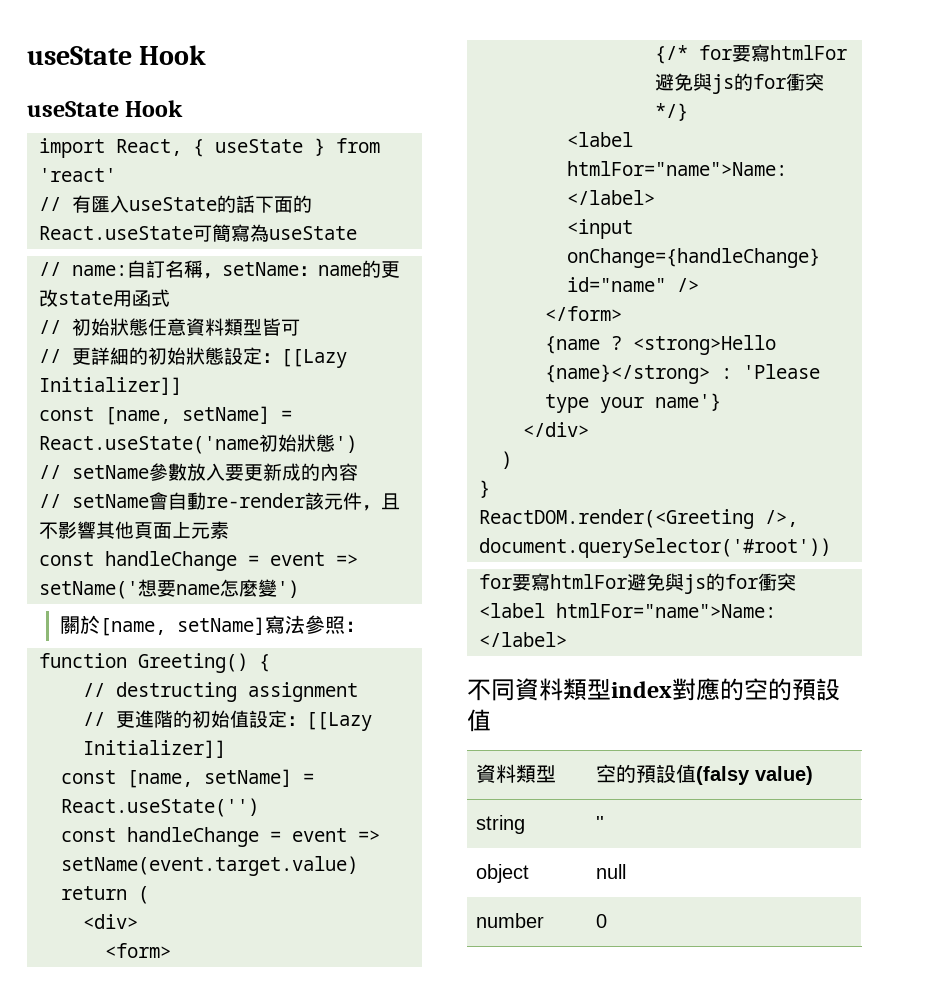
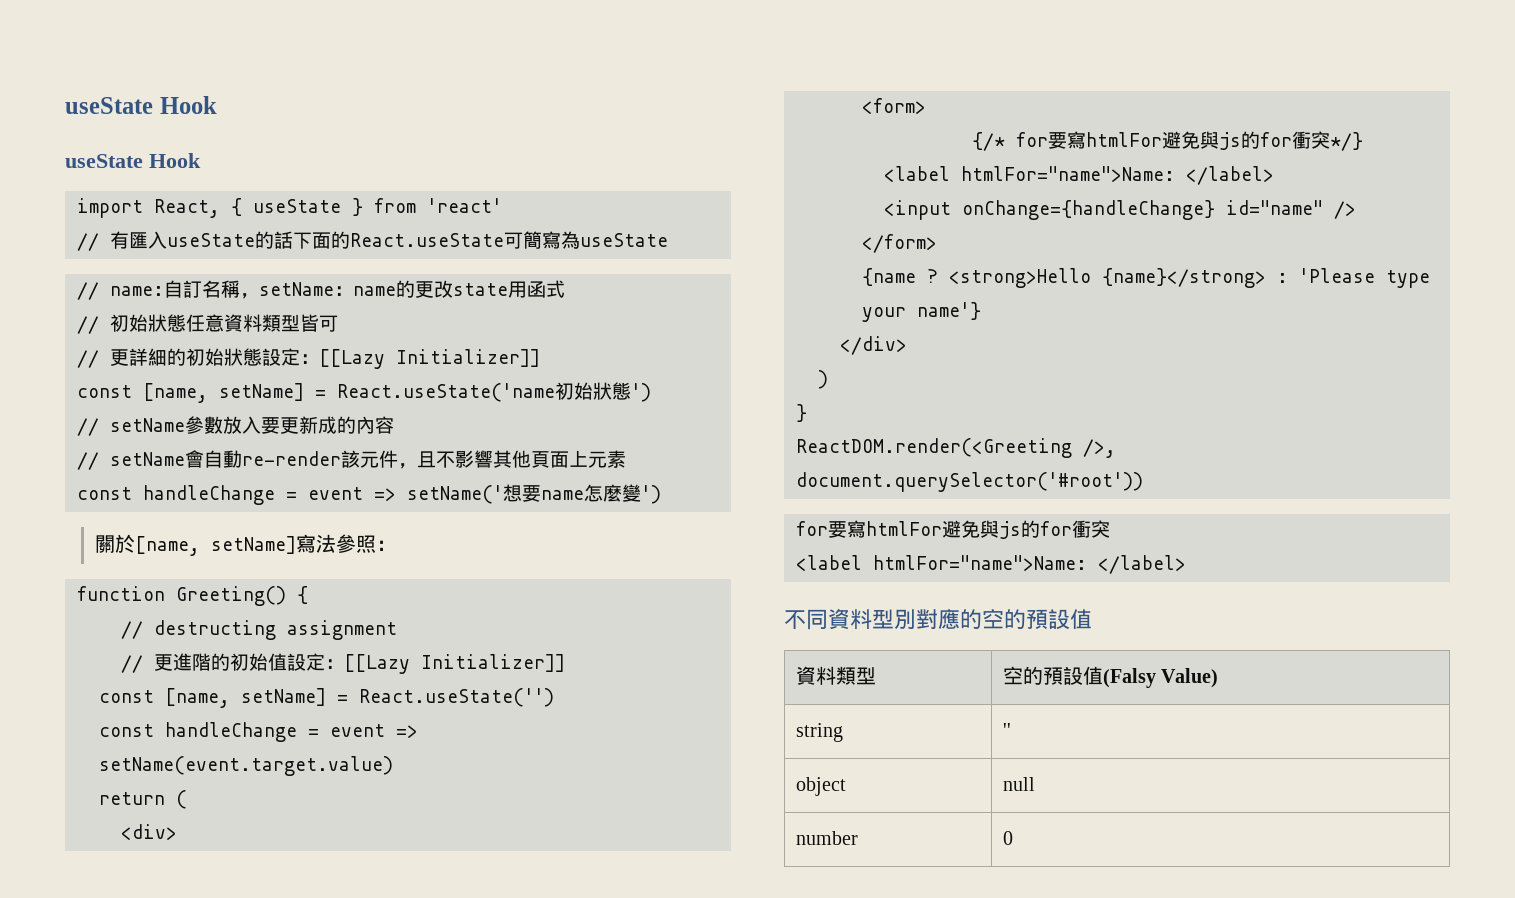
- 不同資料類型index對應的空的預設值
+ 不同資料型別對應的空的預設值
- 資料類型 | 空的預設值(falsy value)
+ 資料類型 | 空的預設值(Falsy Value)

